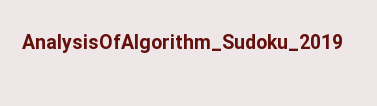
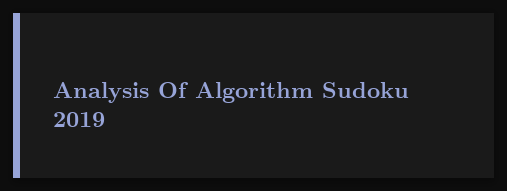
- AnalysisOfAlgorithm_Sudoku_2019
+ Analysis Of Algorithm Sudoku 2019

